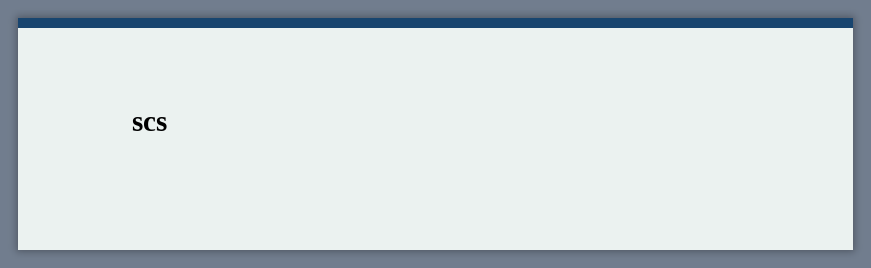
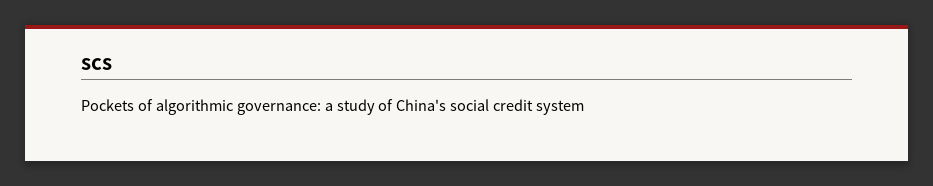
+ Pockets of algorithmic governance: a study of China's social credit system

